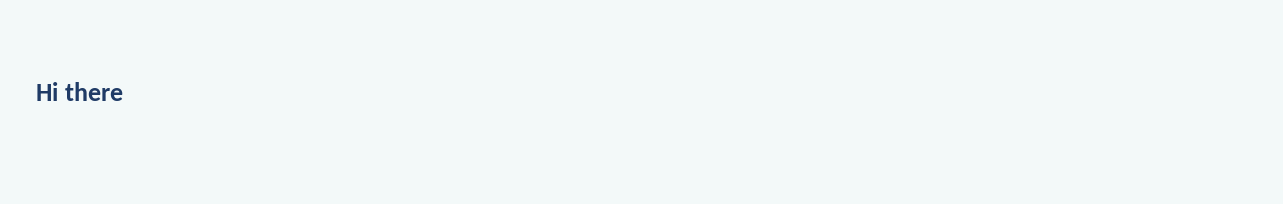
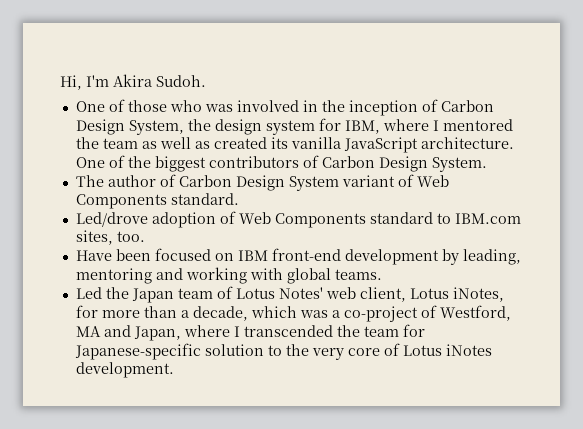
- Hi there
+ Hi, I'm Akira Sudoh.
+ One of those who was involved in the inception of Carbon Design System, the design system for IBM, where I mentored the team as well as created its vanilla JavaScript architecture. One of the biggest contributors of Carbon Design System.
+ The author of Carbon Design System variant of Web Components standard.
+ Led/drove adoption of Web Components standard to IBM.com sites, too.
+ Have been focused on IBM front-end development by leading, mentoring and working with global teams.
+ Led the Japan team of Lotus Notes' web client, Lotus iNotes, for more than a decade, which was a co-project of Westford, MA and Japan, where I transcended the team for Japanese-specific solution to the very core of Lotus iNotes development.

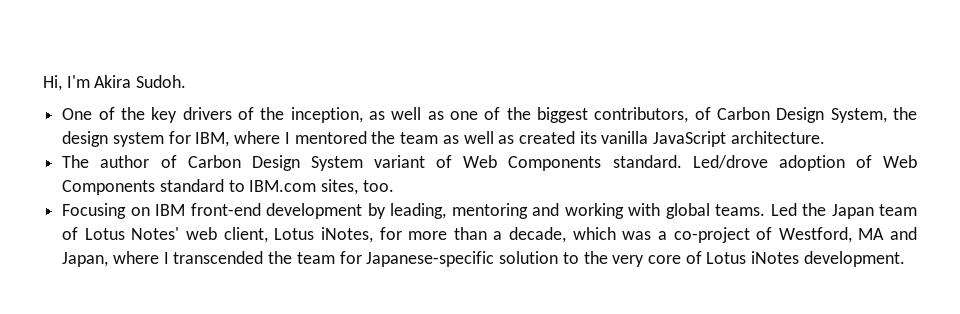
- One of those who was involved in the inception of Carbon Design System, the design system for IBM, where I mentored the team as well as created its vanilla JavaScript architecture. One of the biggest contributors of Carbon Design System.
+ One of the key drivers of the inception, as well as one of the biggest contributors, of Carbon Design System, the design system for IBM, where I mentored the team as well as created its vanilla JavaScript architecture.
- The author of Carbon Design System variant of Web Components standard.
- Led/drove adoption of Web Components standard to IBM.com sites, too.
+ The author of Carbon Design System variant of Web Components standard. Led/drove adoption of Web Components standard to IBM.com sites, too.
- Have been focused on IBM front-end development by leading, mentoring and working with global teams.
- Led the Japan team of Lotus Notes' web client, Lotus iNotes, for more than a decade, which was a co-project of Westford, MA and Japan, where I transcended the team for Japanese-specific solution to the very core of Lotus iNotes development.
+ Focusing on IBM front-end development by leading, mentoring and working with global teams. Led the Japan team of Lotus Notes' web client, Lotus iNotes, for more than a decade, which was a co-project of Westford, MA and Japan, where I transcended the team for Japanese-specific solution to the very core of Lotus iNotes development.

